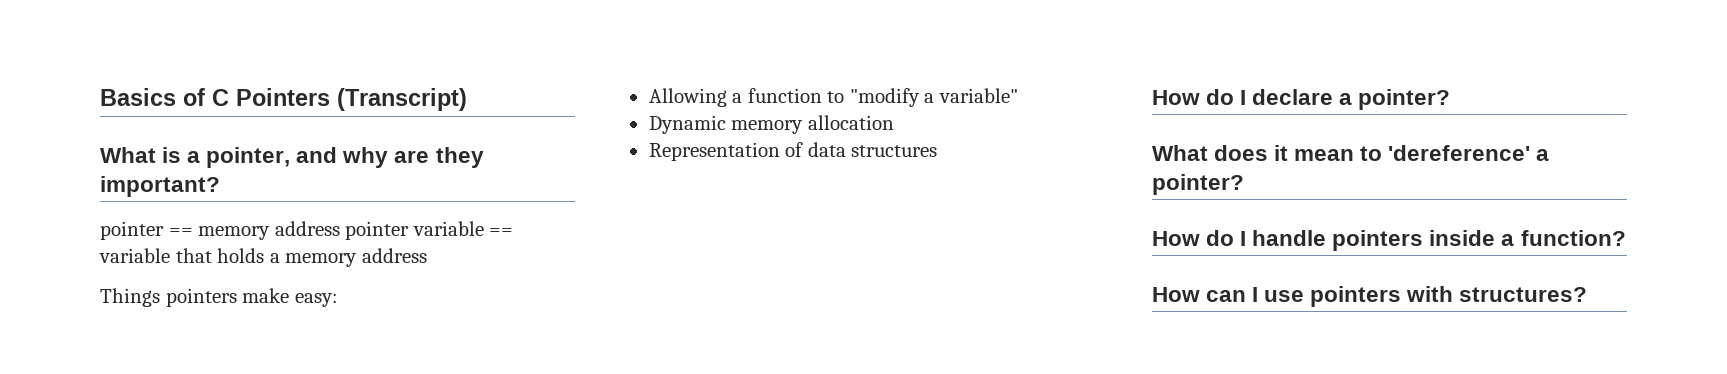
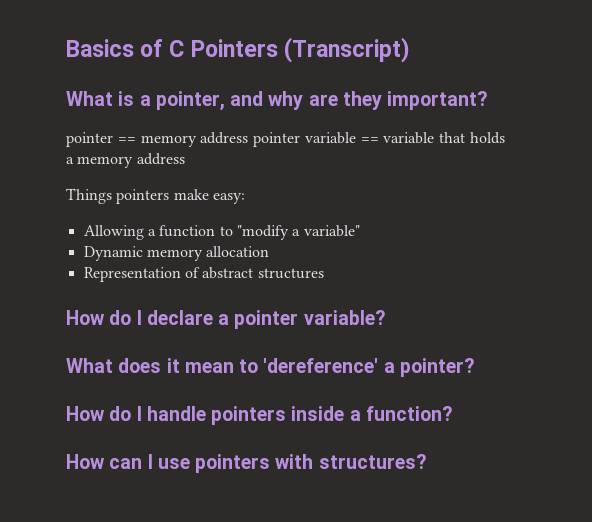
- Representation of data structures
+ Representation of abstract structures
- How do I declare a pointer?
+ How do I declare a pointer variable?

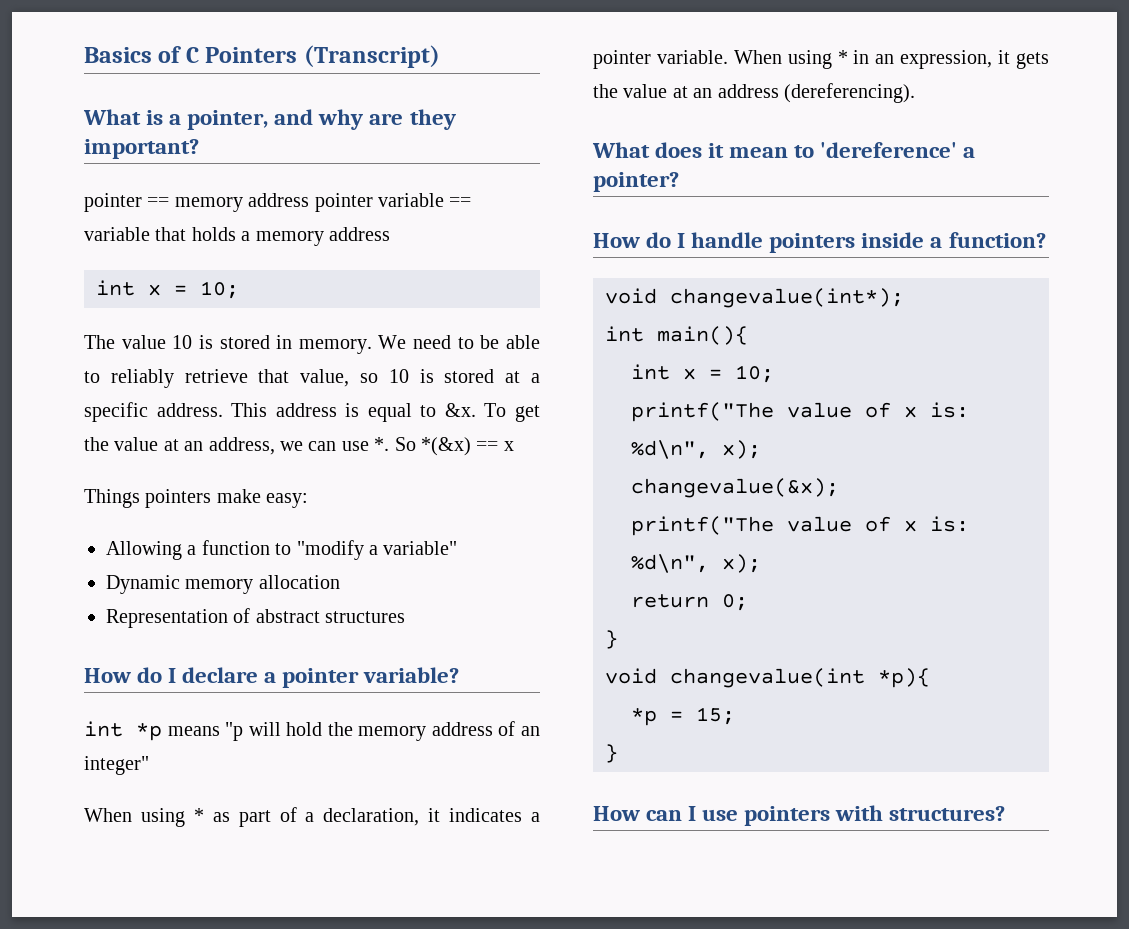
  pointer == memory address pointer variable == variable that holds a memory address
+ int x = 10;
+ The value 10 is stored in memory. We need to be able to reliably retrieve that value, so 10 is stored at a specific address. This address is equal to &x. To get the value at an address, we can use *. So *(&x) == x
+ int *p means "p will hold the memory address of an integer"
+ When using * as part of a declaration, it indicates a pointer variable. When using * in an expression, it gets the value at an address (dereferencing).
+ void changevalue(int*);
+ int main(){
+ int x = 10;
+ printf("The value of x is: %d\n", x);
+ changevalue(&x);
+ printf("The value of x is: %d\n", x);
+ return 0;
+ }
+ void changevalue(int *p){
+ *p = 15;
+ }

